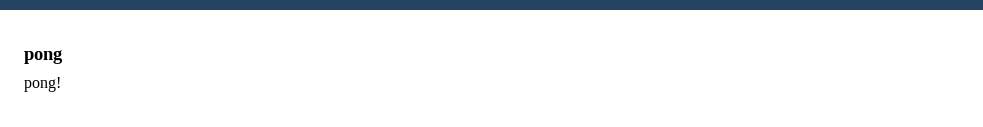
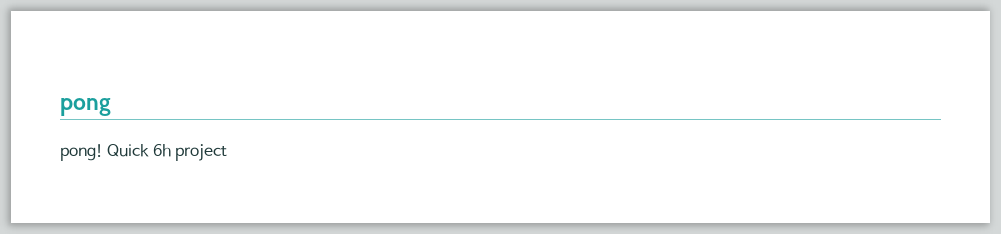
+ Quick 6h project

